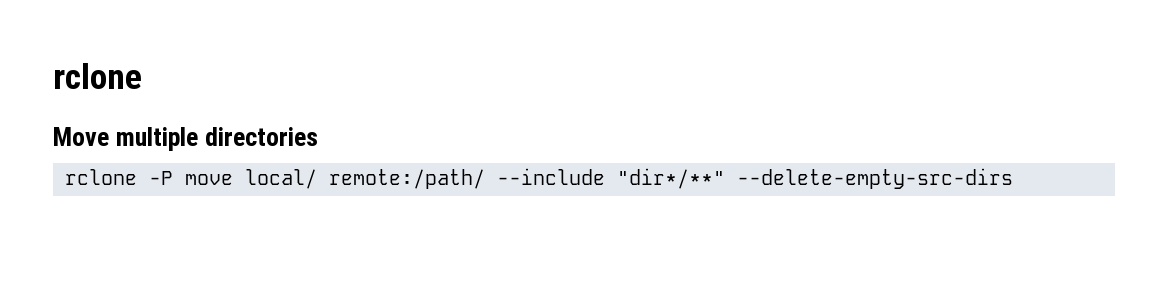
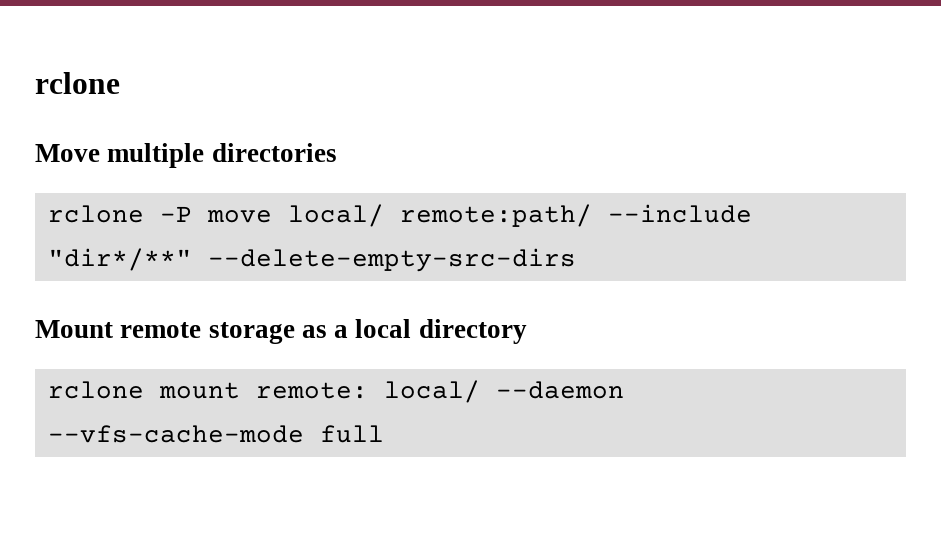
- rclone -P move local/ remote:/path/ --include "dir*/**" --delete-empty-src-dirs
+ rclone -P move local/ remote:path/ --include "dir*/**" --delete-empty-src-dirs
+ Mount remote storage as a local directory
+ rclone mount remote: local/ --daemon --vfs-cache-mode full

